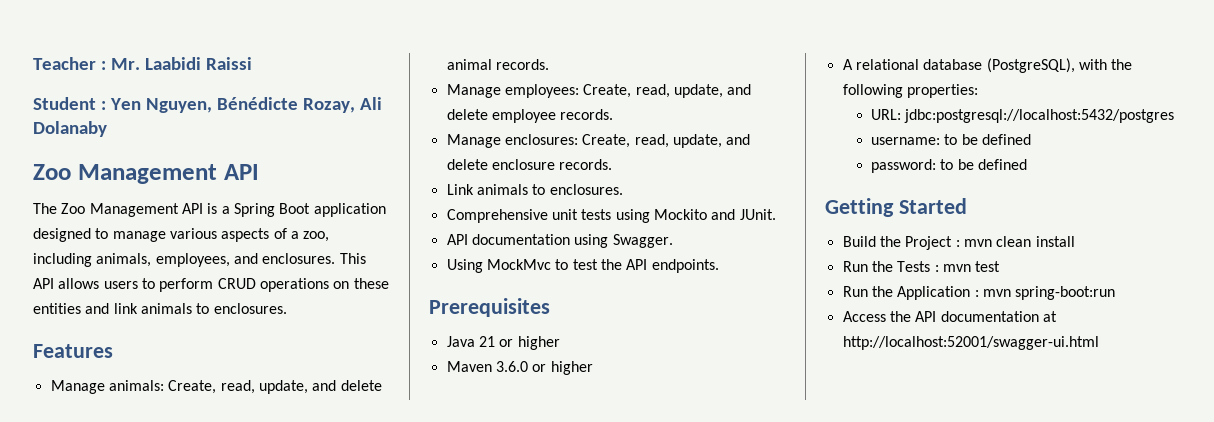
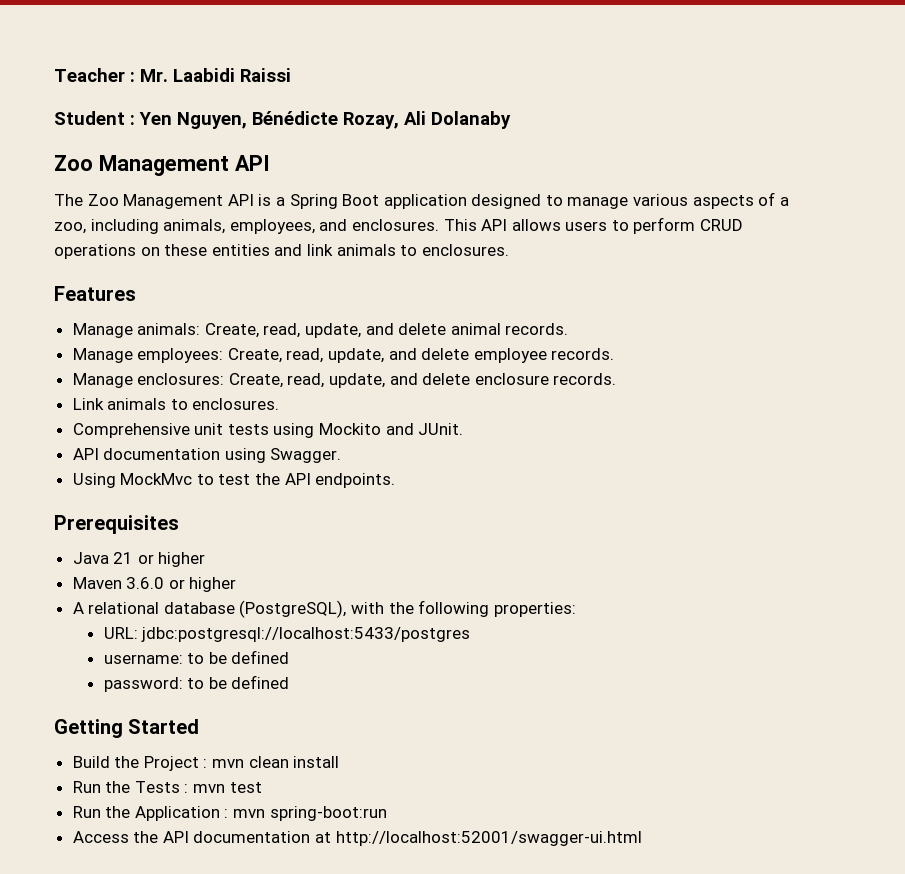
- URL: jdbc:postgresql://localhost:5432/postgres
+ URL: jdbc:postgresql://localhost:5433/postgres

